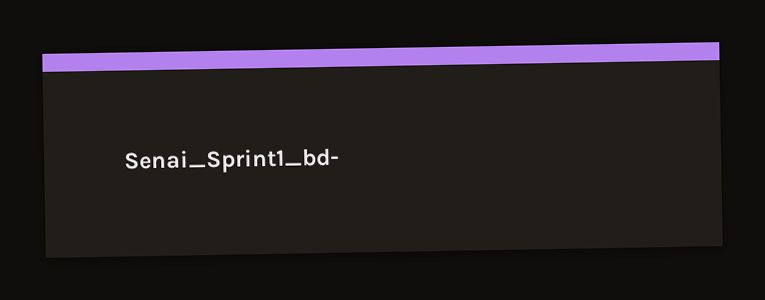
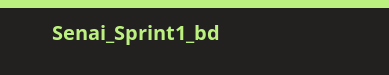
- Senai_Sprint1_bd-
+ Senai_Sprint1_bd

